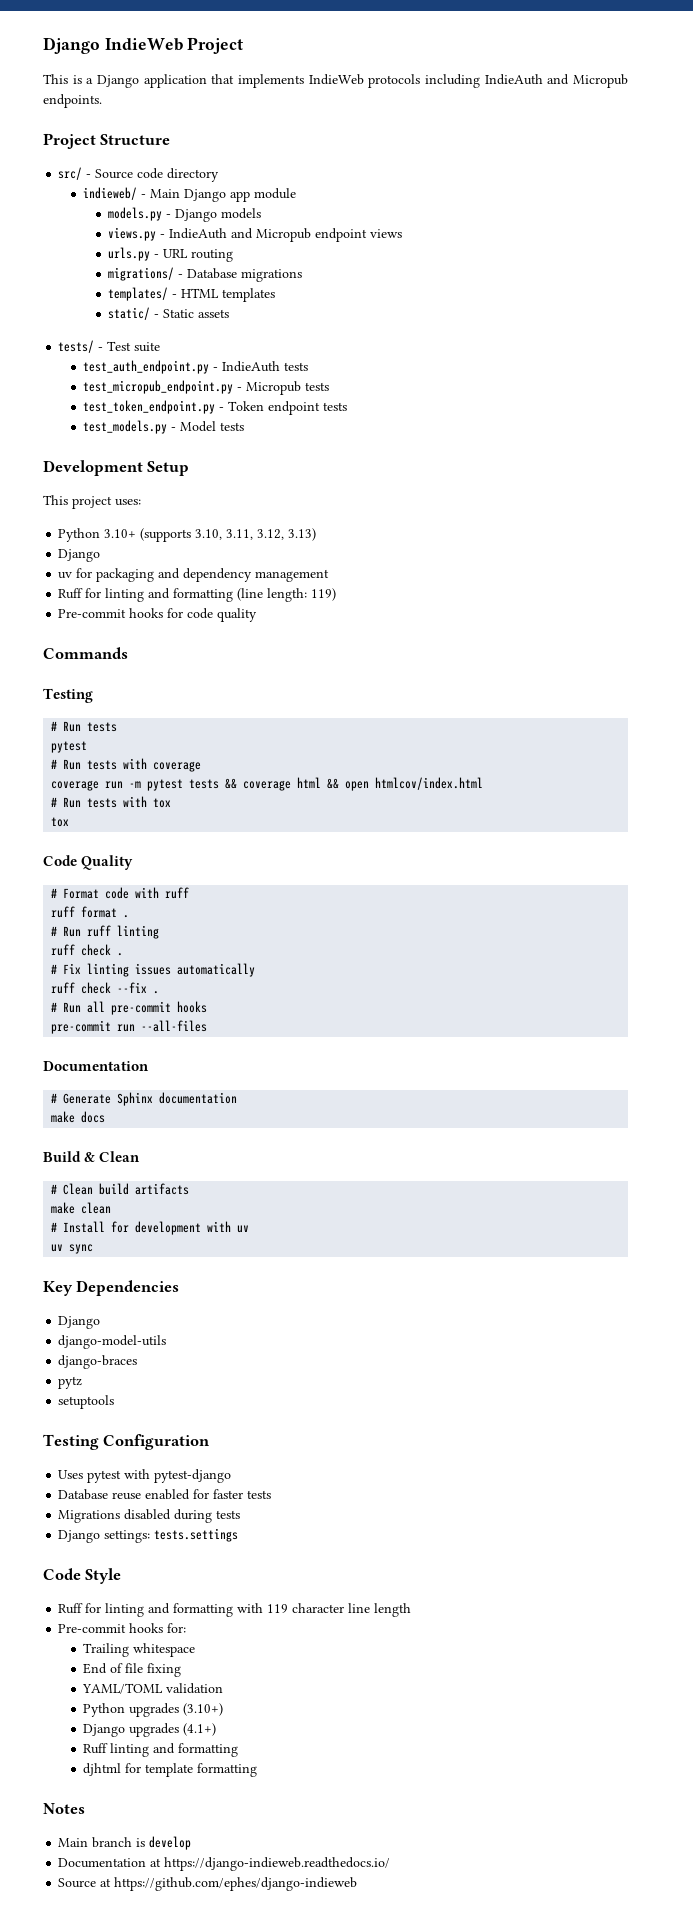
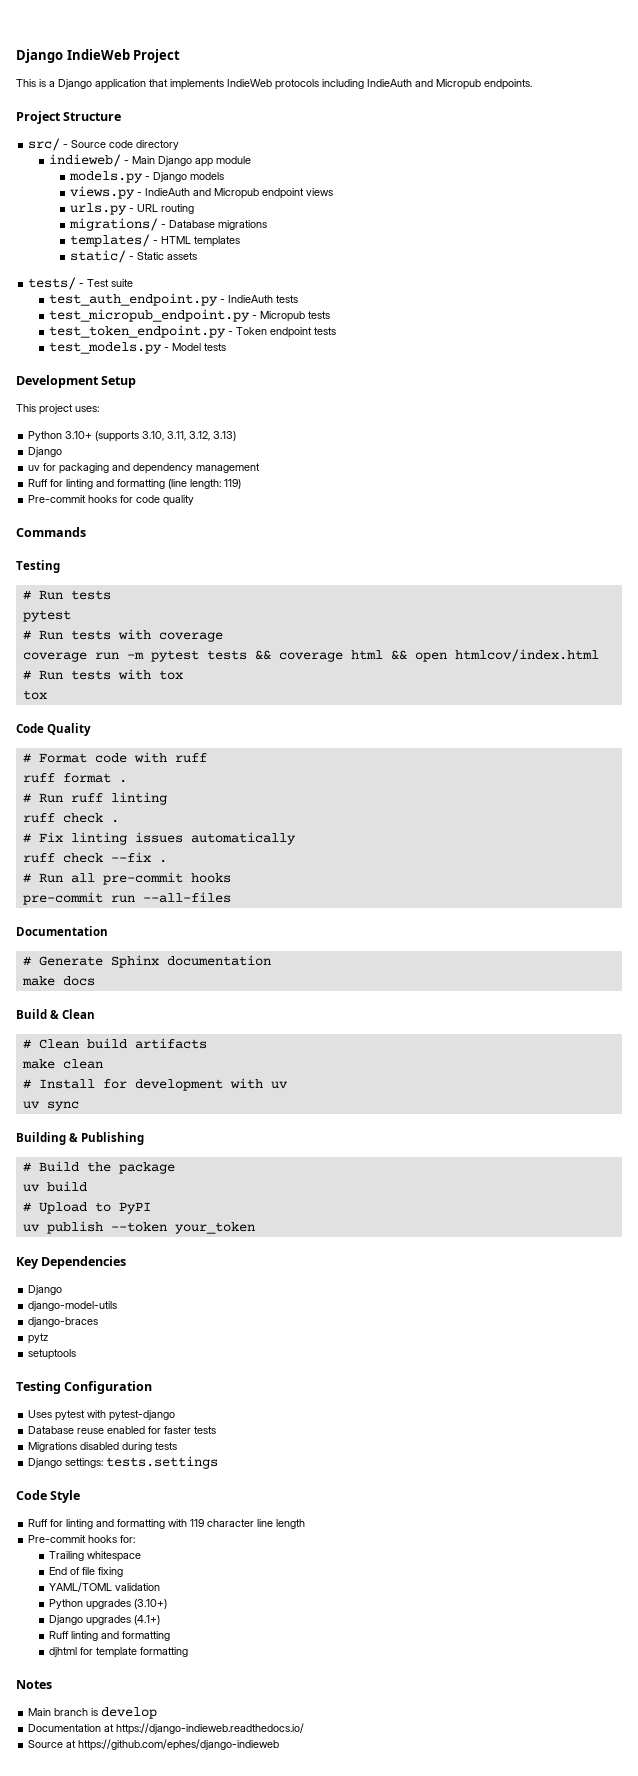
+ Building & Publishing
+ # Build the package
+ uv build
+ # Upload to PyPI
+ uv publish --token your_token

